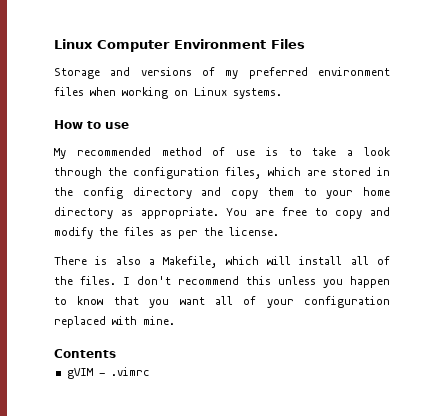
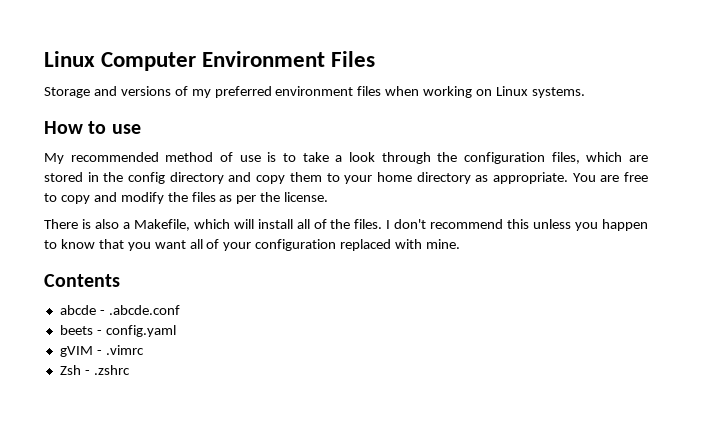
+ abcde - .abcde.conf
+ beets - config.yaml
+ Zsh - .zshrc

